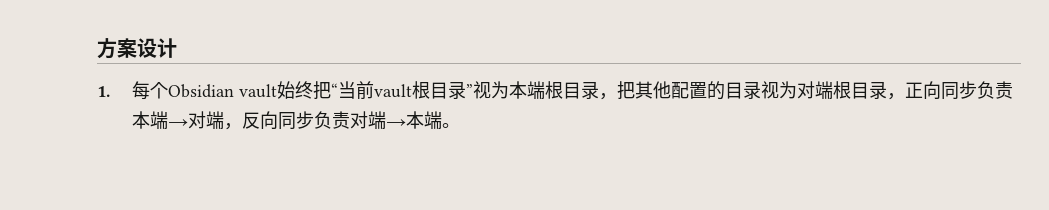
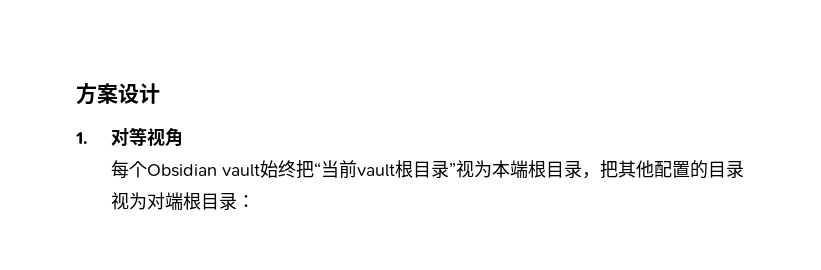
- 1.每个Obsidian vault始终把“当前vault根目录”视为本端根目录，把其他配置的目录视为对端根目录，正向同步负责本端→对端，反向同步负责对端→本端。
+ 1.对等视角
+ 每个Obsidian vault始终把“当前vault根目录”视为本端根目录，把其他配置的目录视为对端根目录：

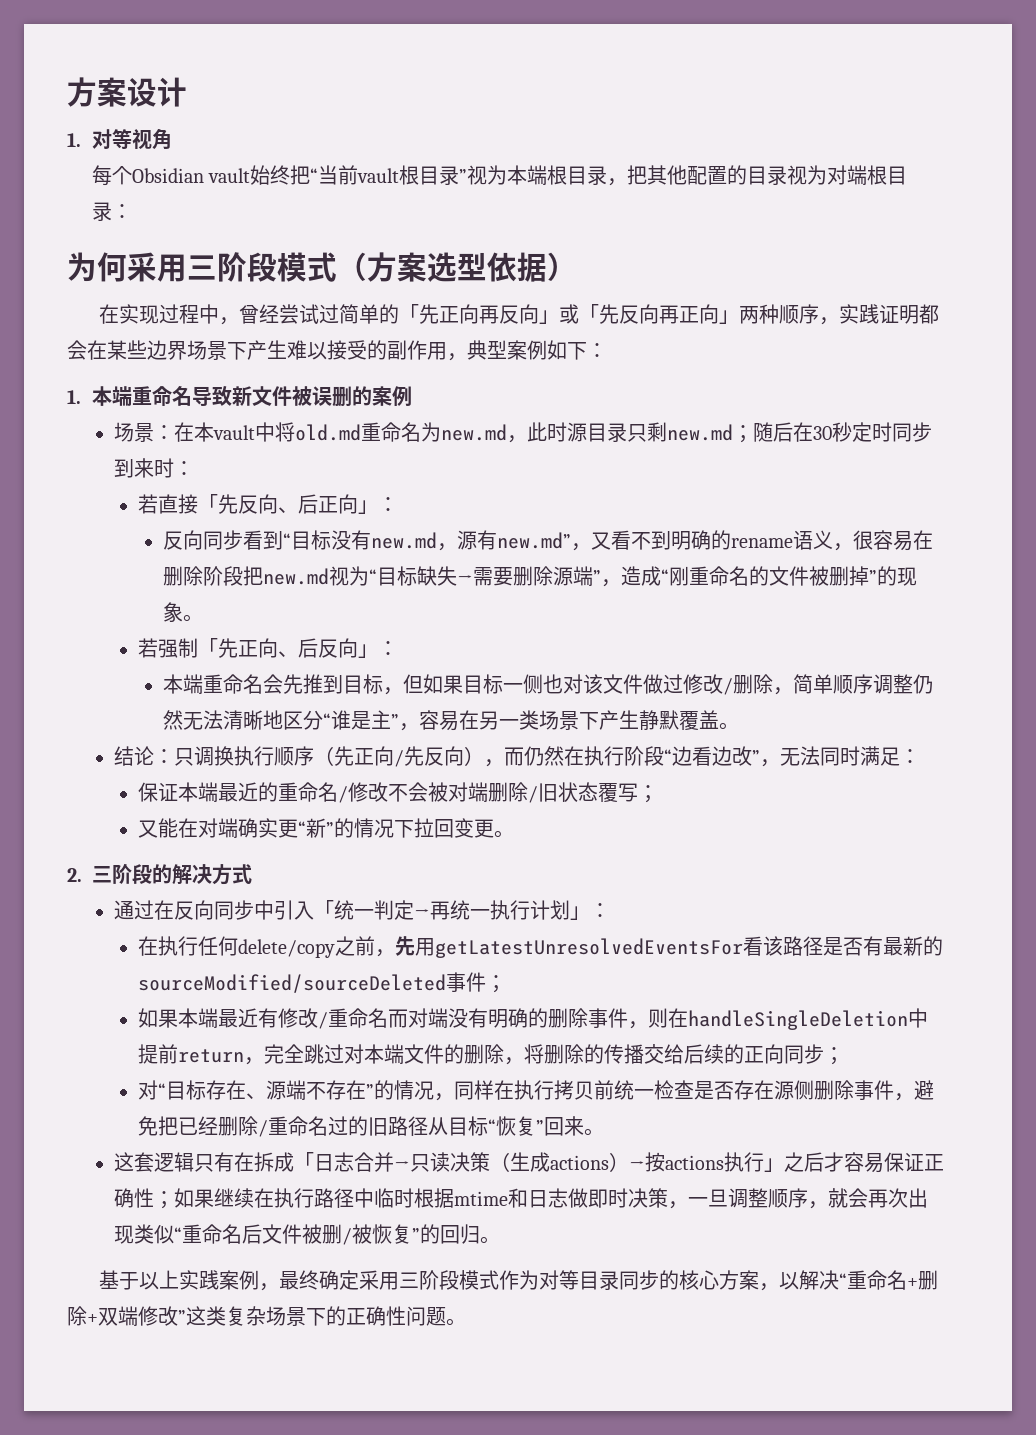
+ 为何采用三阶段模式（方案选型依据）
+ 在实现过程中，曾经尝试过简单的「先正向再反向」或「先反向再正向」两种顺序，实践证明都会在某些边界场景下产生难以接受的副作用，典型案例如下：
+ 1.本端重命名导致新文件被误删的案例
+ 场景：在本vault中将old.md重命名为new.md，此时源目录只剩new.md；随后在30秒定时同步到来时：
+ 若直接「先反向、后正向」：
+ 反向同步看到“目标没有new.md，源有new.md”，又看不到明确的rename语义，很容易在删除阶段把new.md视为“目标缺失→需要删除源端”，造成“刚重命名的文件被删掉”的现象。
+ 若强制「先正向、后反向」：
+ 本端重命名会先推到目标，但如果目标一侧也对该文件做过修改/删除，简单顺序调整仍然无法清晰地区分“谁是主”，容易在另一类场景下产生静默覆盖。
+ 结论：只调换执行顺序（先正向/先反向），而仍然在执行阶段“边看边改”，无法同时满足：
+ 保证本端最近的重命名/修改不会被对端删除/旧状态覆写；
+ 又能在对端确实更“新”的情况下拉回变更。
+ 2.三阶段的解决方式
+ 通过在反向同步中引入「统一判定→再统一执行计划」：
+ 在执行任何delete/copy之前，先用getLatestUnresolvedEventsFor看该路径是否有最新的sourceModified/sourceDeleted事件；
+ 如果本端最近有修改/重命名而对端没有明确的删除事件，则在handleSingleDeletion中提前return，完全跳过对本端文件的删除，将删除的传播交给后续的正向同步；
+ 对“目标存在、源端不存在”的情况，同样在执行拷贝前统一检查是否存在源侧删除事件，避免把已经删除/重命名过的旧路径从目标“恢复”回来。
+ 这套逻辑只有在拆成「日志合并→只读决策（生成actions）→按actions执行」之后才容易保证正确性；如果继续在执行路径中临时根据mtime和日志做即时决策，一旦调整顺序，就会再次出现类似“重命名后文件被删/被恢复”的回归。
+ 基于以上实践案例，最终确定采用三阶段模式作为对等目录同步的核心方案，以解决“重命名+删除+双端修改”这类复杂场景下的正确性问题。

